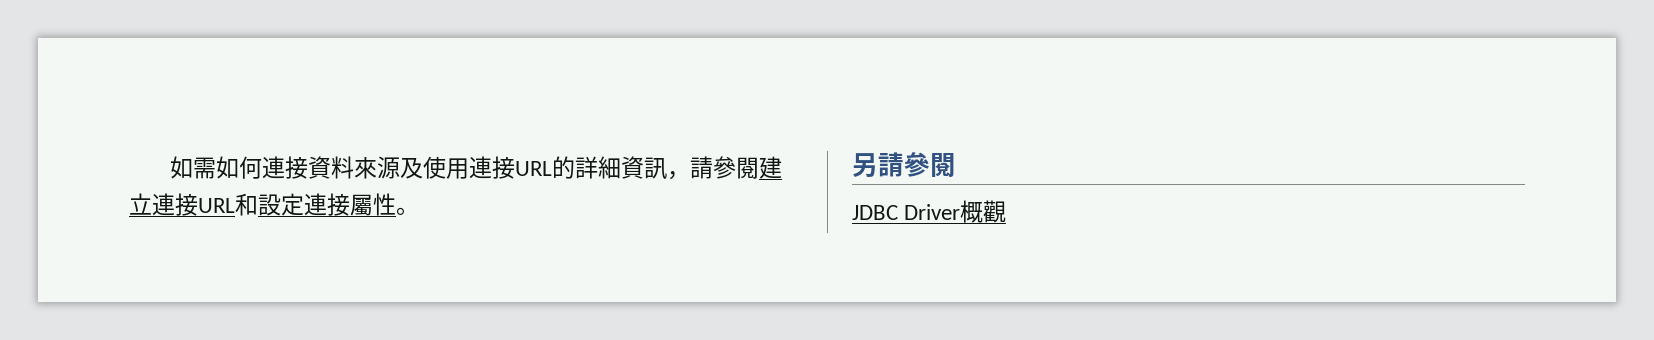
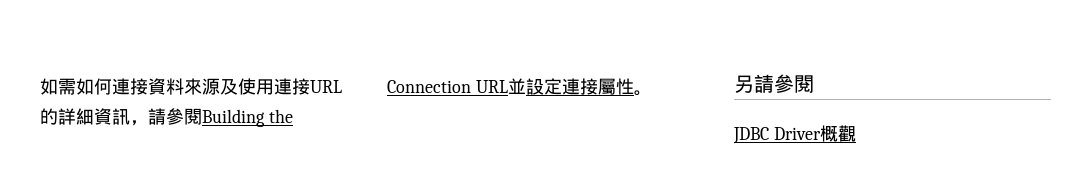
- 如需如何連接資料來源及使用連接URL的詳細資訊，請參閱建立連接URL和設定連接屬性。
+ 如需如何連接資料來源及使用連接URL的詳細資訊，請參閱Building the Connection URL並設定連接屬性。

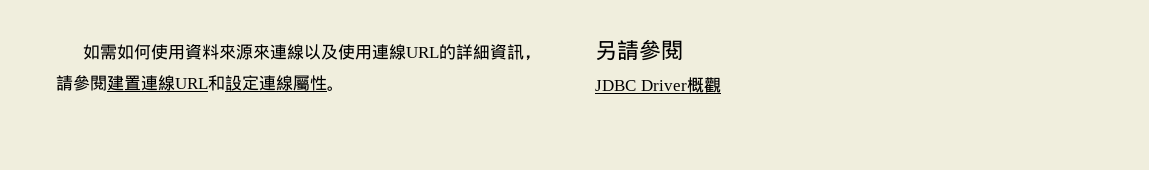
- 如需如何連接資料來源及使用連接URL的詳細資訊，請參閱Building the Connection URL並設定連接屬性。
+ 如需如何使用資料來源來連線以及使用連線URL的詳細資訊，請參閱建置連線URL和設定連線屬性。

